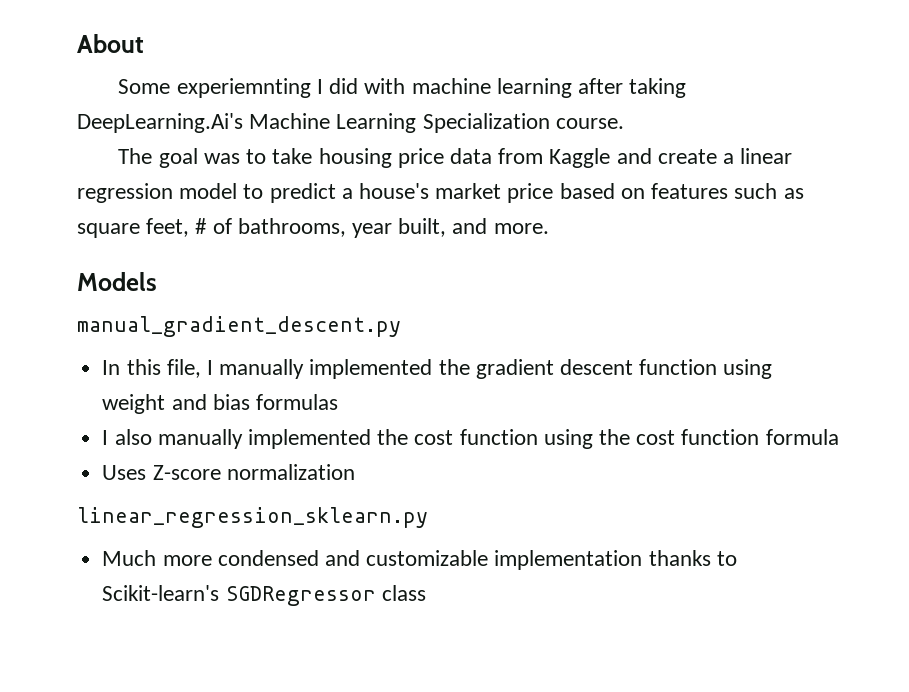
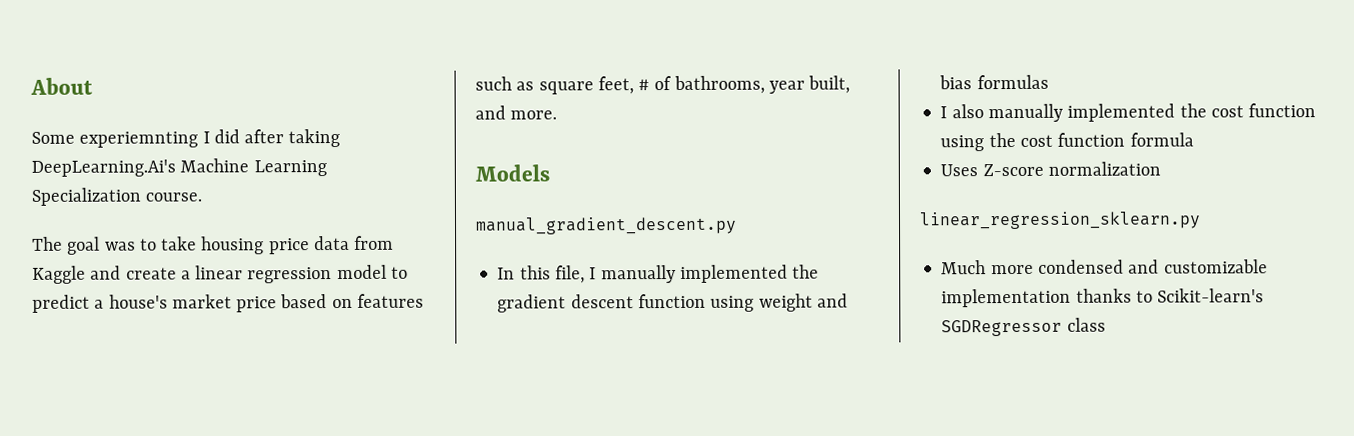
- Some experiemnting I did with machine learning after taking DeepLearning.Ai's Machine Learning Specialization course.
+ Some experiemnting I did after taking DeepLearning.Ai's Machine Learning Specialization course.

